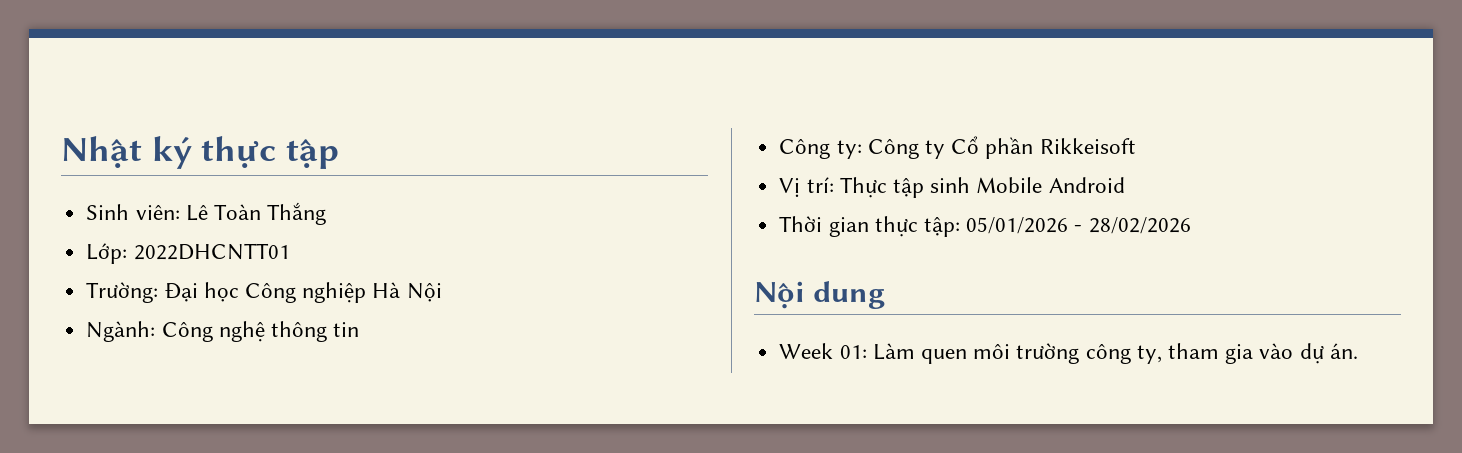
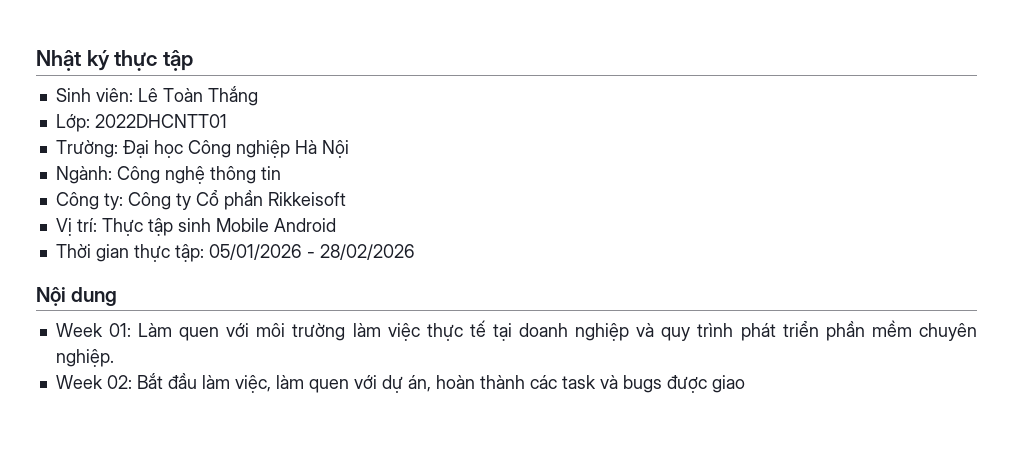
- Week 01: Làm quen môi trường công ty, tham gia vào dự án.
+ Week 01: Làm quen với môi trường làm việc thực tế tại doanh nghiệp và quy trình phát triển phần mềm chuyên nghiệp.
+ Week 02: Bắt đầu làm việc, làm quen với dự án, hoàn thành các task và bugs được giao

